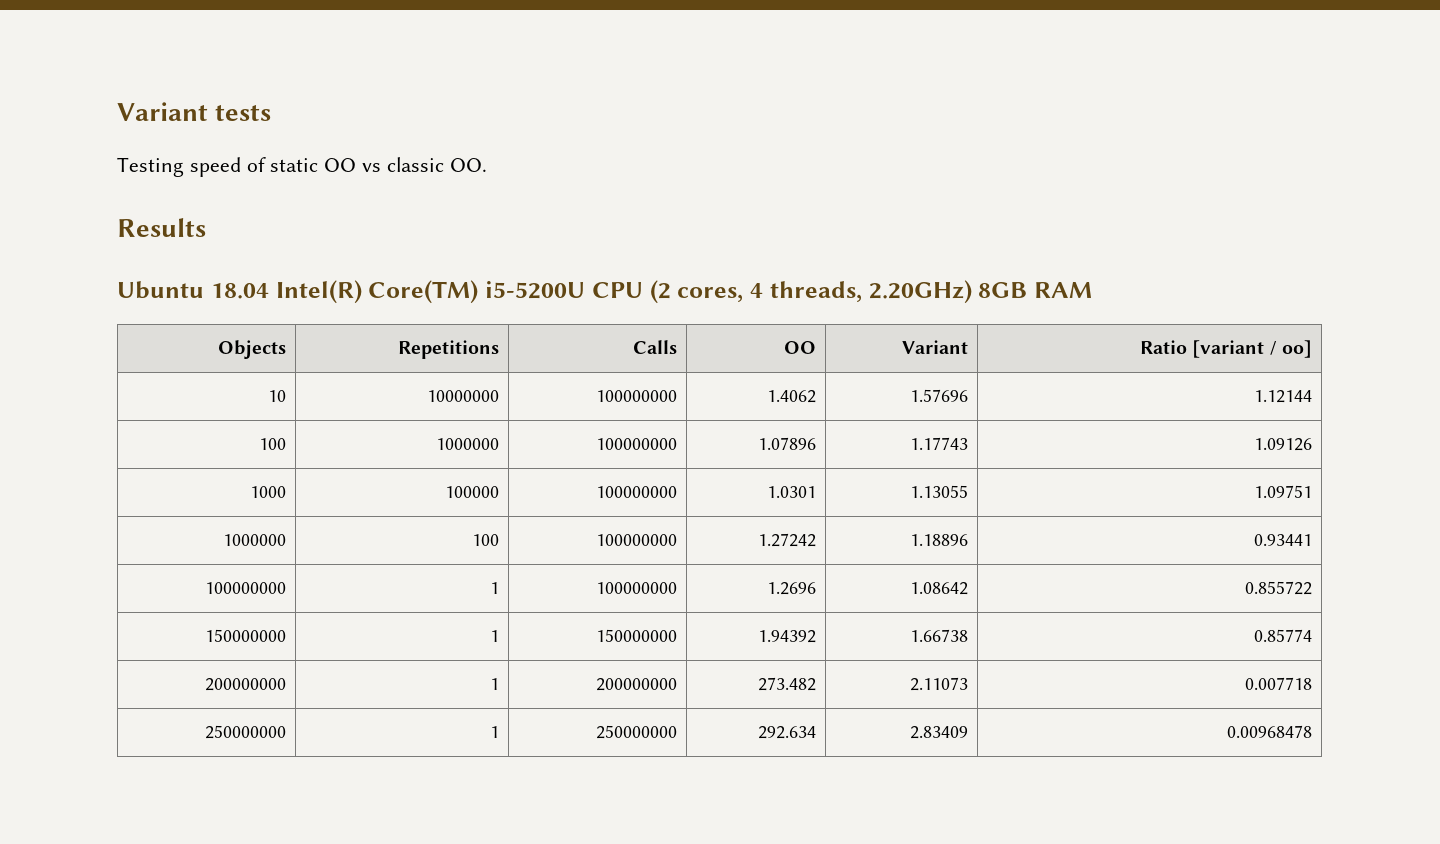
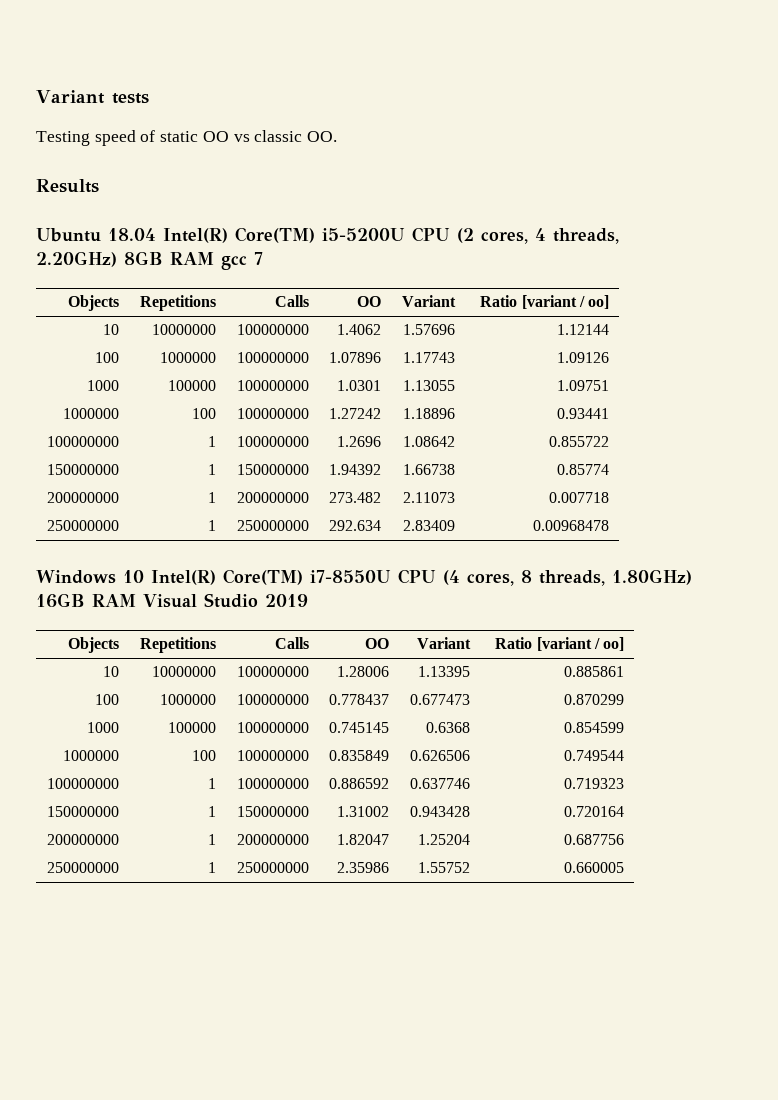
- Ubuntu 18.04 Intel(R) Core(TM) i5-5200U CPU (2 cores, 4 threads, 2.20GHz) 8GB RAM
+ Ubuntu 18.04 Intel(R) Core(TM) i5-5200U CPU (2 cores, 4 threads, 2.20GHz) 8GB RAM gcc 7
+ Windows 10 Intel(R) Core(TM) i7-8550U CPU (4 cores, 8 threads, 1.80GHz) 16GB RAM Visual Studio 2019
+ Objects | Repetitions | Calls | OO | Variant | Ratio [variant / oo]
+ 10 | 10000000 | 100000000 | 1.28006 | 1.13395 | 0.885861
+ 100 | 1000000 | 100000000 | 0.778437 | 0.677473 | 0.870299
+ 1000 | 100000 | 100000000 | 0.745145 | 0.6368 | 0.854599
+ 1000000 | 100 | 100000000 | 0.835849 | 0.626506 | 0.749544
+ 100000000 | 1 | 100000000 | 0.886592 | 0.637746 | 0.719323
+ 150000000 | 1 | 150000000 | 1.31002 | 0.943428 | 0.720164
+ 200000000 | 1 | 200000000 | 1.82047 | 1.25204 | 0.687756
+ 250000000 | 1 | 250000000 | 2.35986 | 1.55752 | 0.660005

